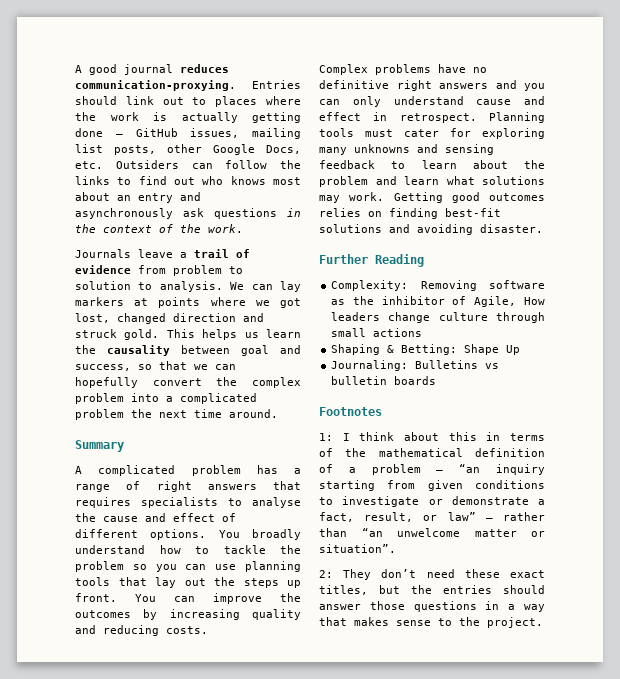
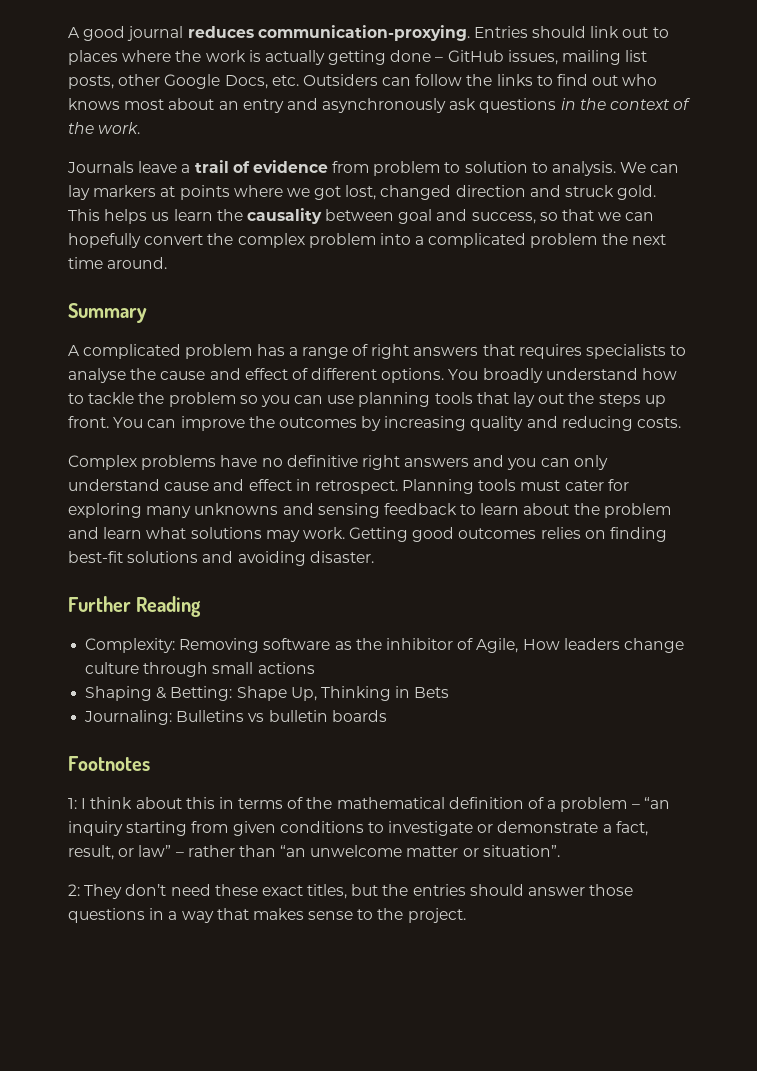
- Shaping & Betting: Shape Up
+ Shaping & Betting: Shape Up, Thinking in Bets

